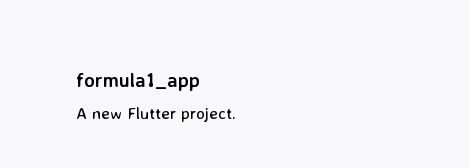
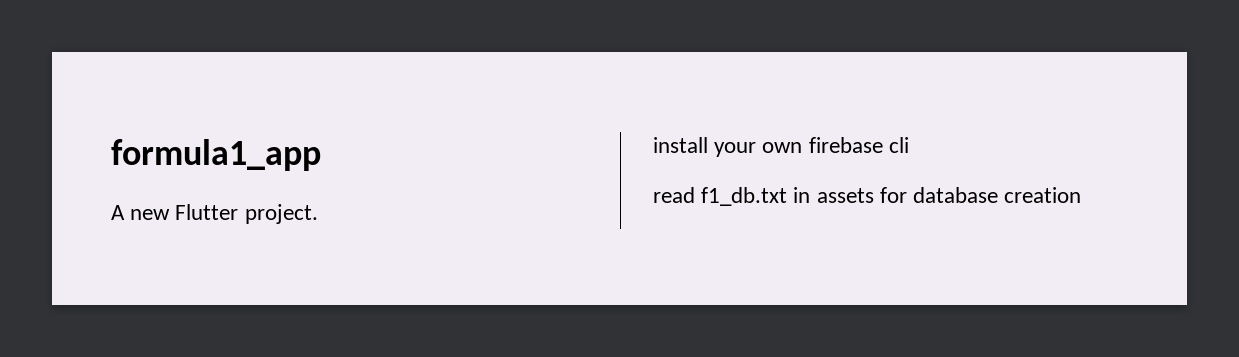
+ install your own firebase cli
+ read f1_db.txt in assets for database creation

